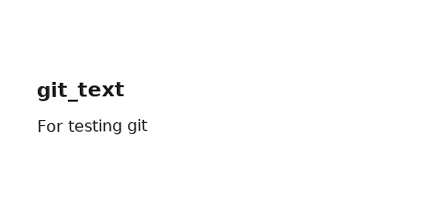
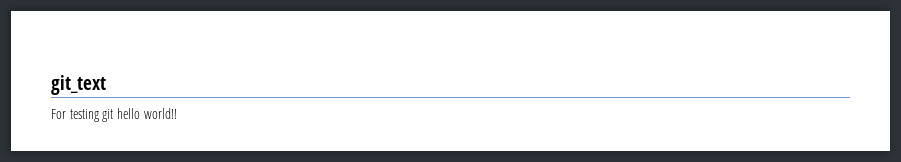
- For testing git
+ For testing git hello world!!

